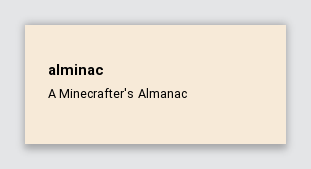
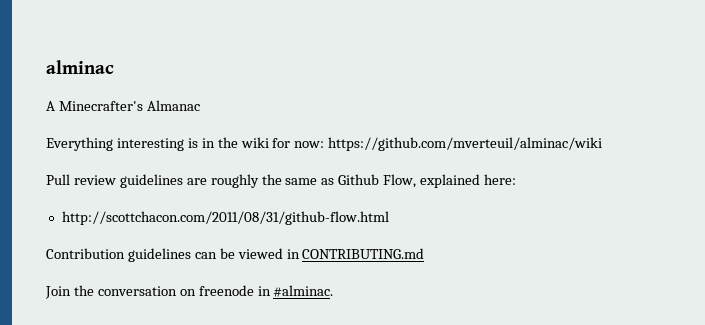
+ Everything interesting is in the wiki for now: https://github.com/mverteuil/alminac/wiki
+ Pull review guidelines are roughly the same as Github Flow, explained here:
+ http://scottchacon.com/2011/08/31/github-flow.html
+ Contribution guidelines can be viewed in CONTRIBUTING.md
+ Join the conversation on freenode in #alminac.

